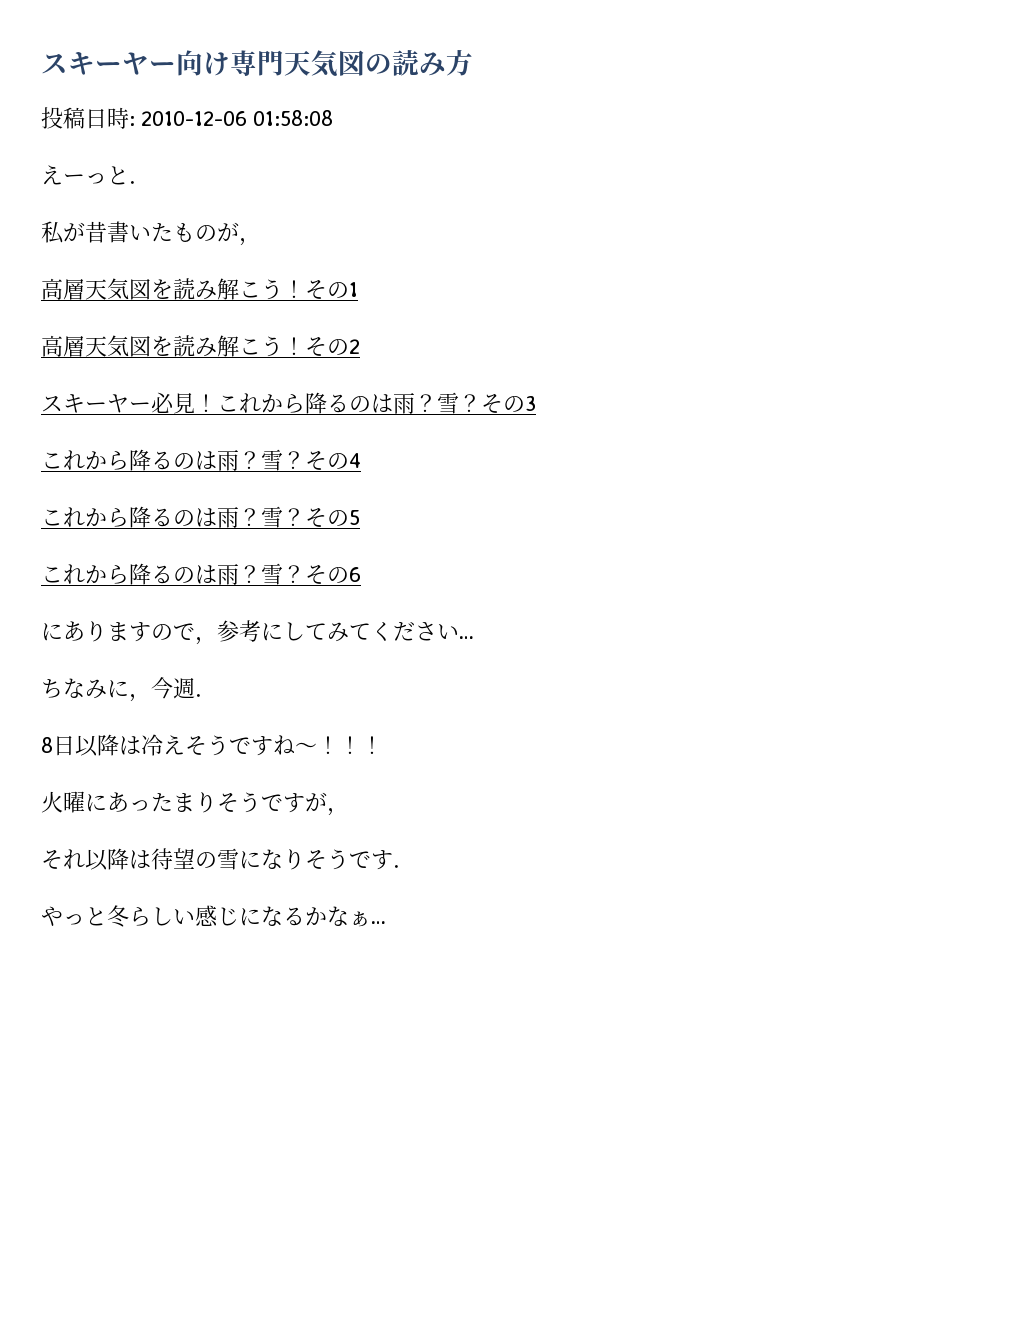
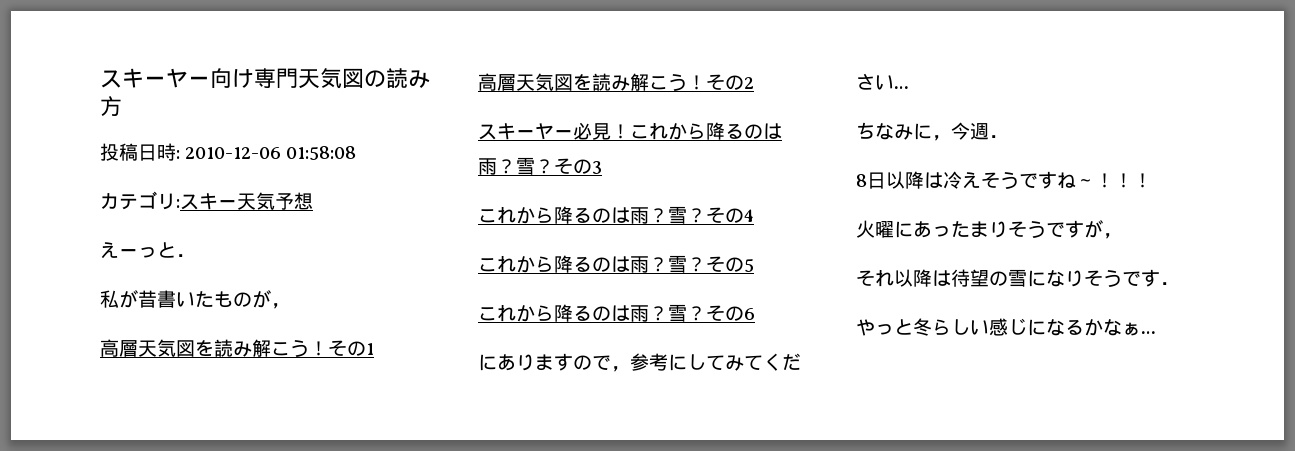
+ カテゴリ:スキー天気予想

